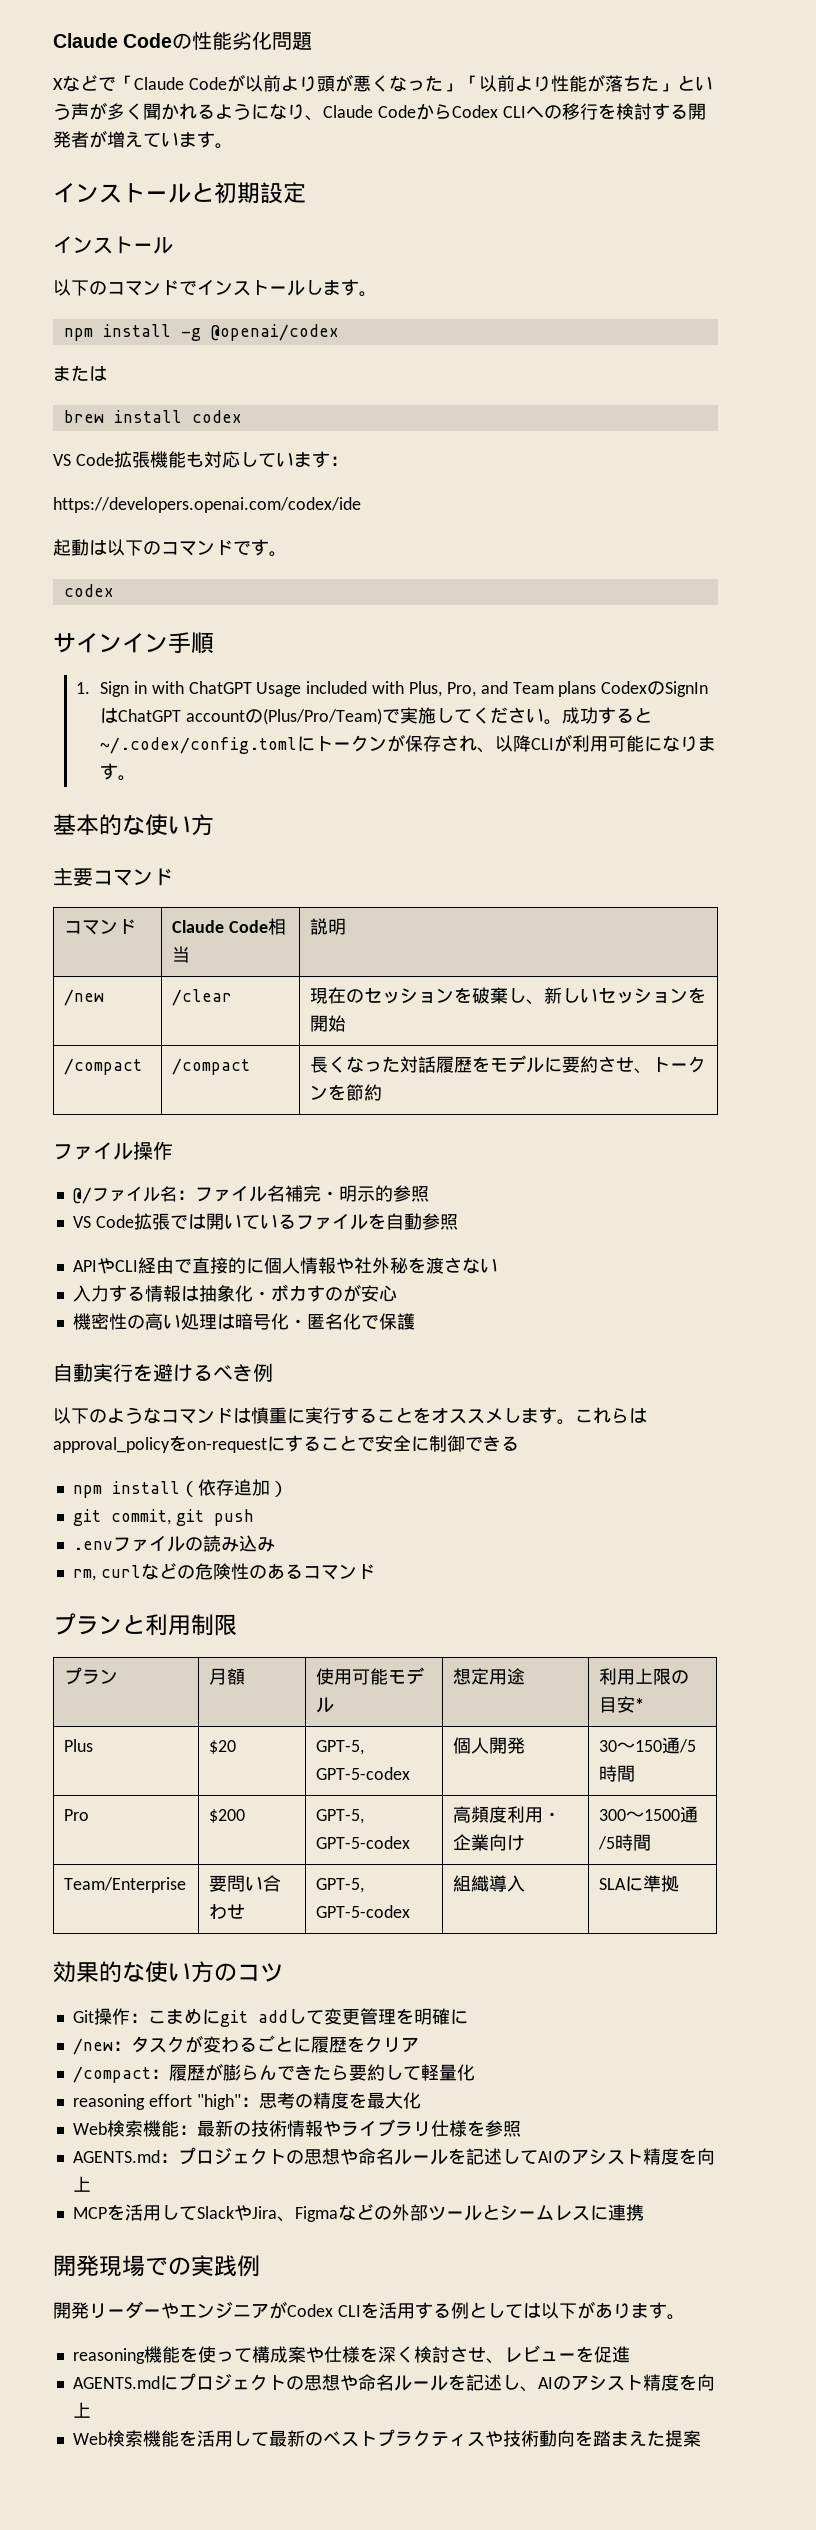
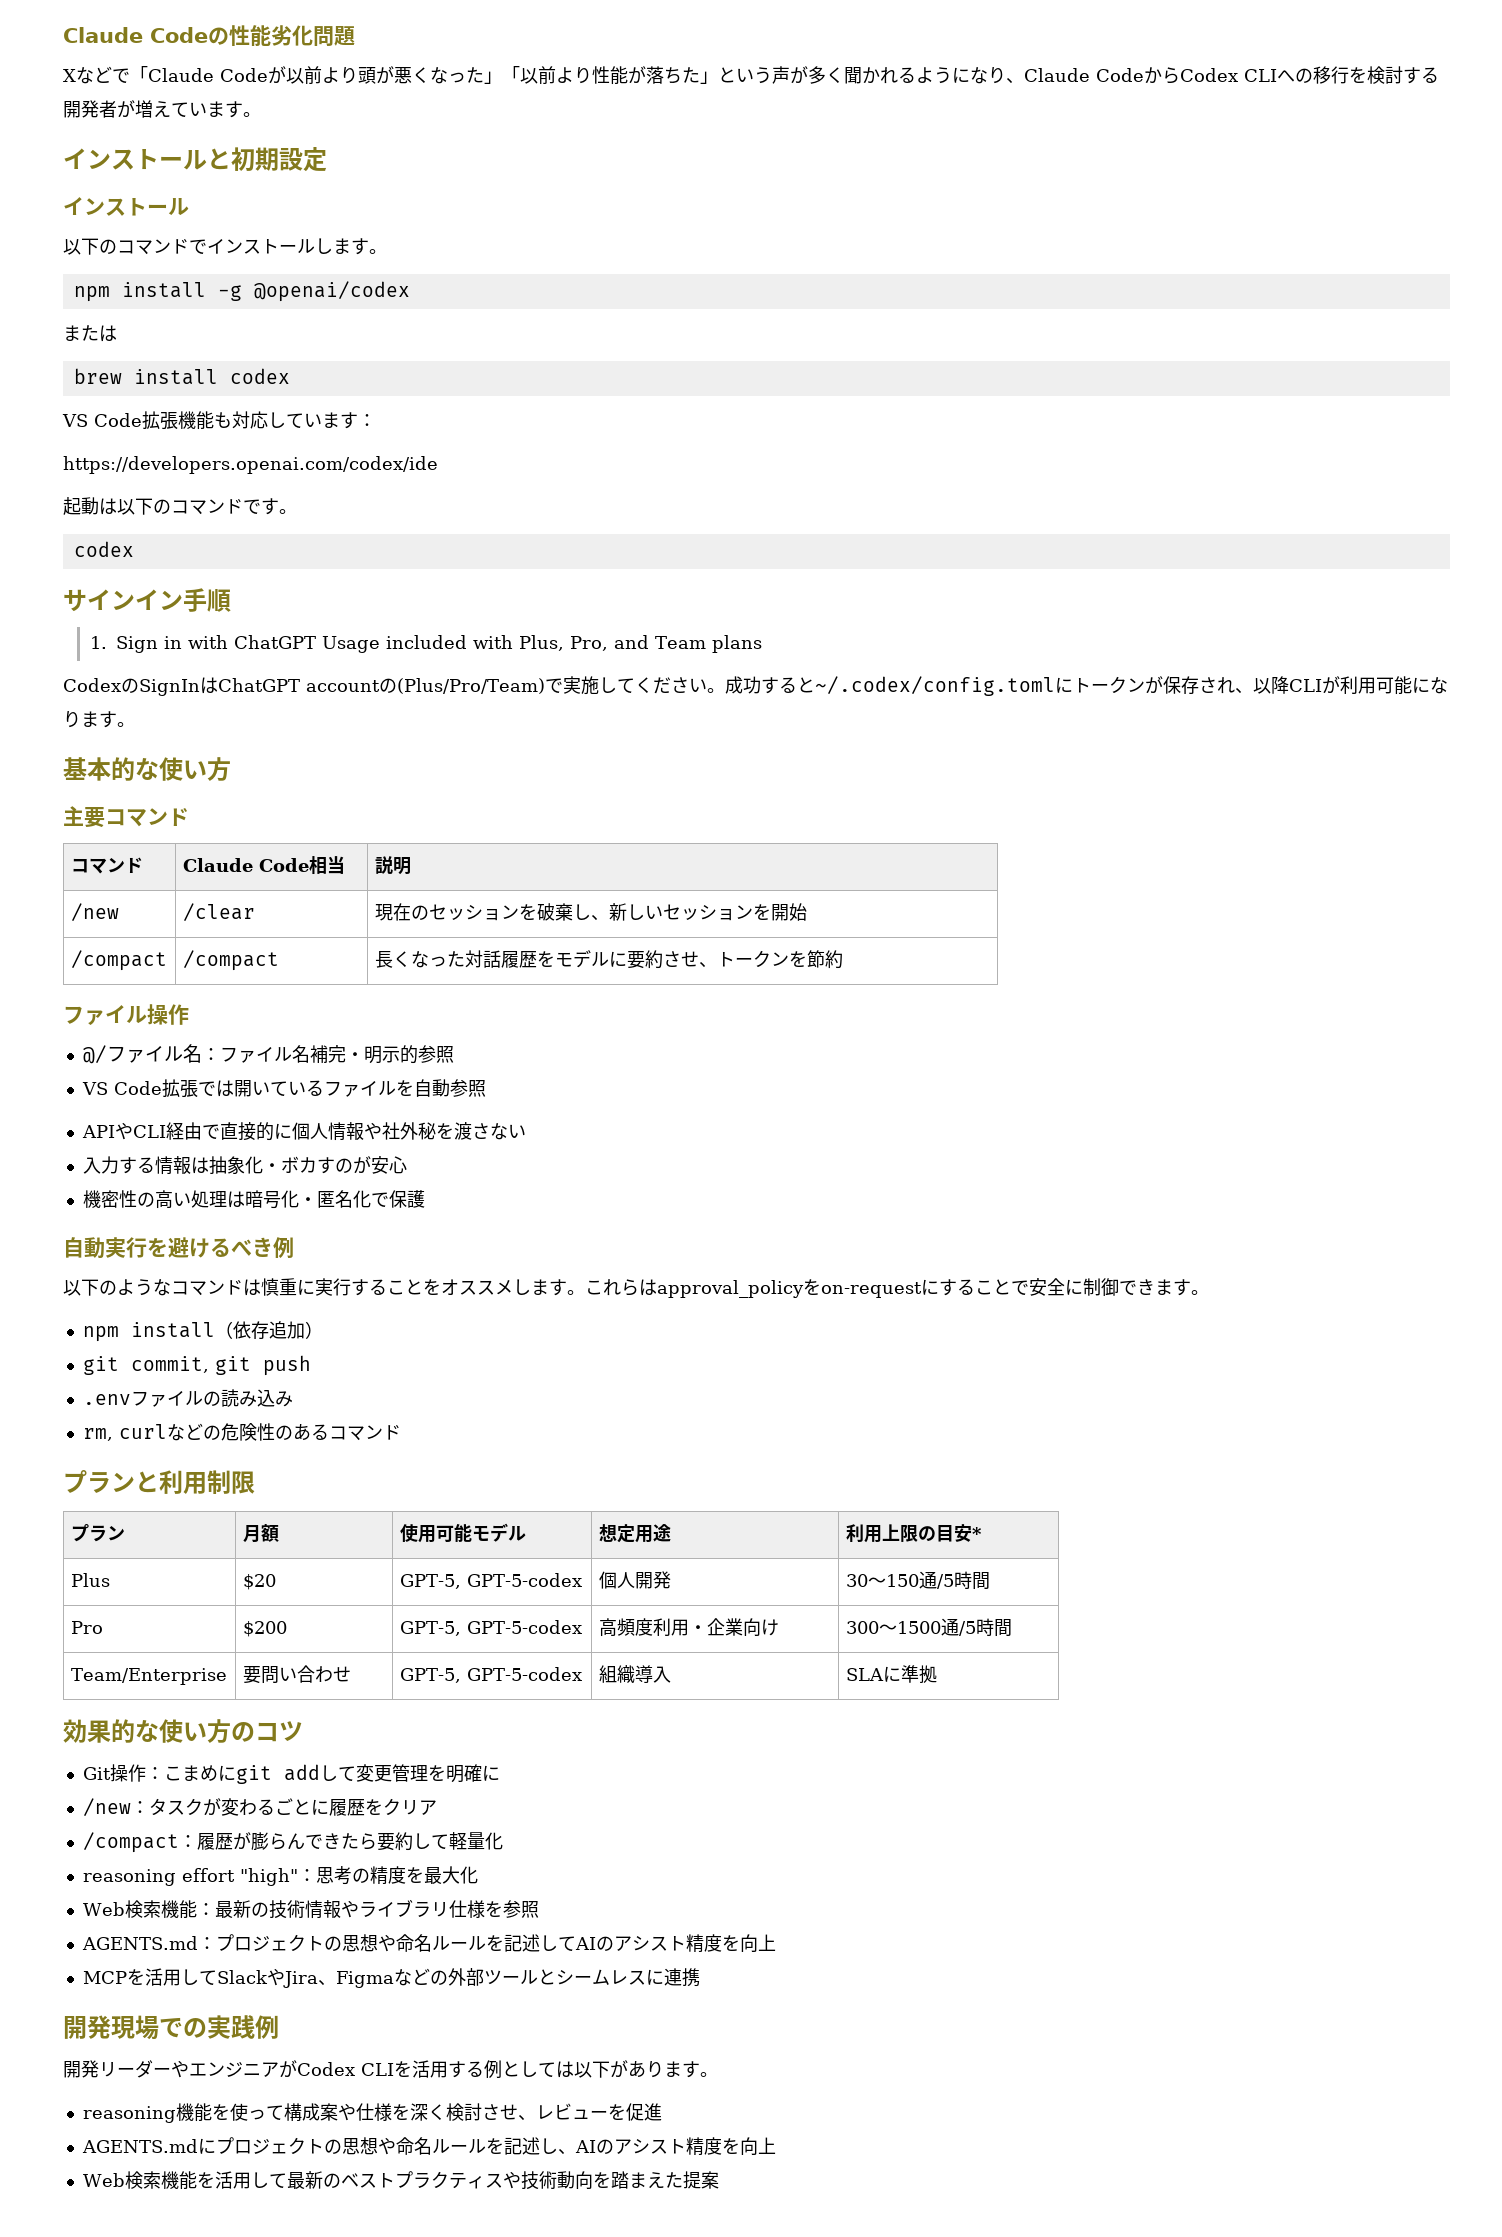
- 1. Sign in with ChatGPT Usage included with Plus, Pro, and Team plans CodexのSignInはChatGPT accountの(Plus/Pro/Team)で実施してください。
+ 1. Sign in with ChatGPT Usage included with Plus, Pro, and Team plans
+ CodexのSignInはChatGPT accountの(Plus/Pro/Team)で実施してください。
- これらはapproval_policyをon-requestにすることで安全に制御できる
+ これらはapproval_policyをon-requestにすることで安全に制御できます。

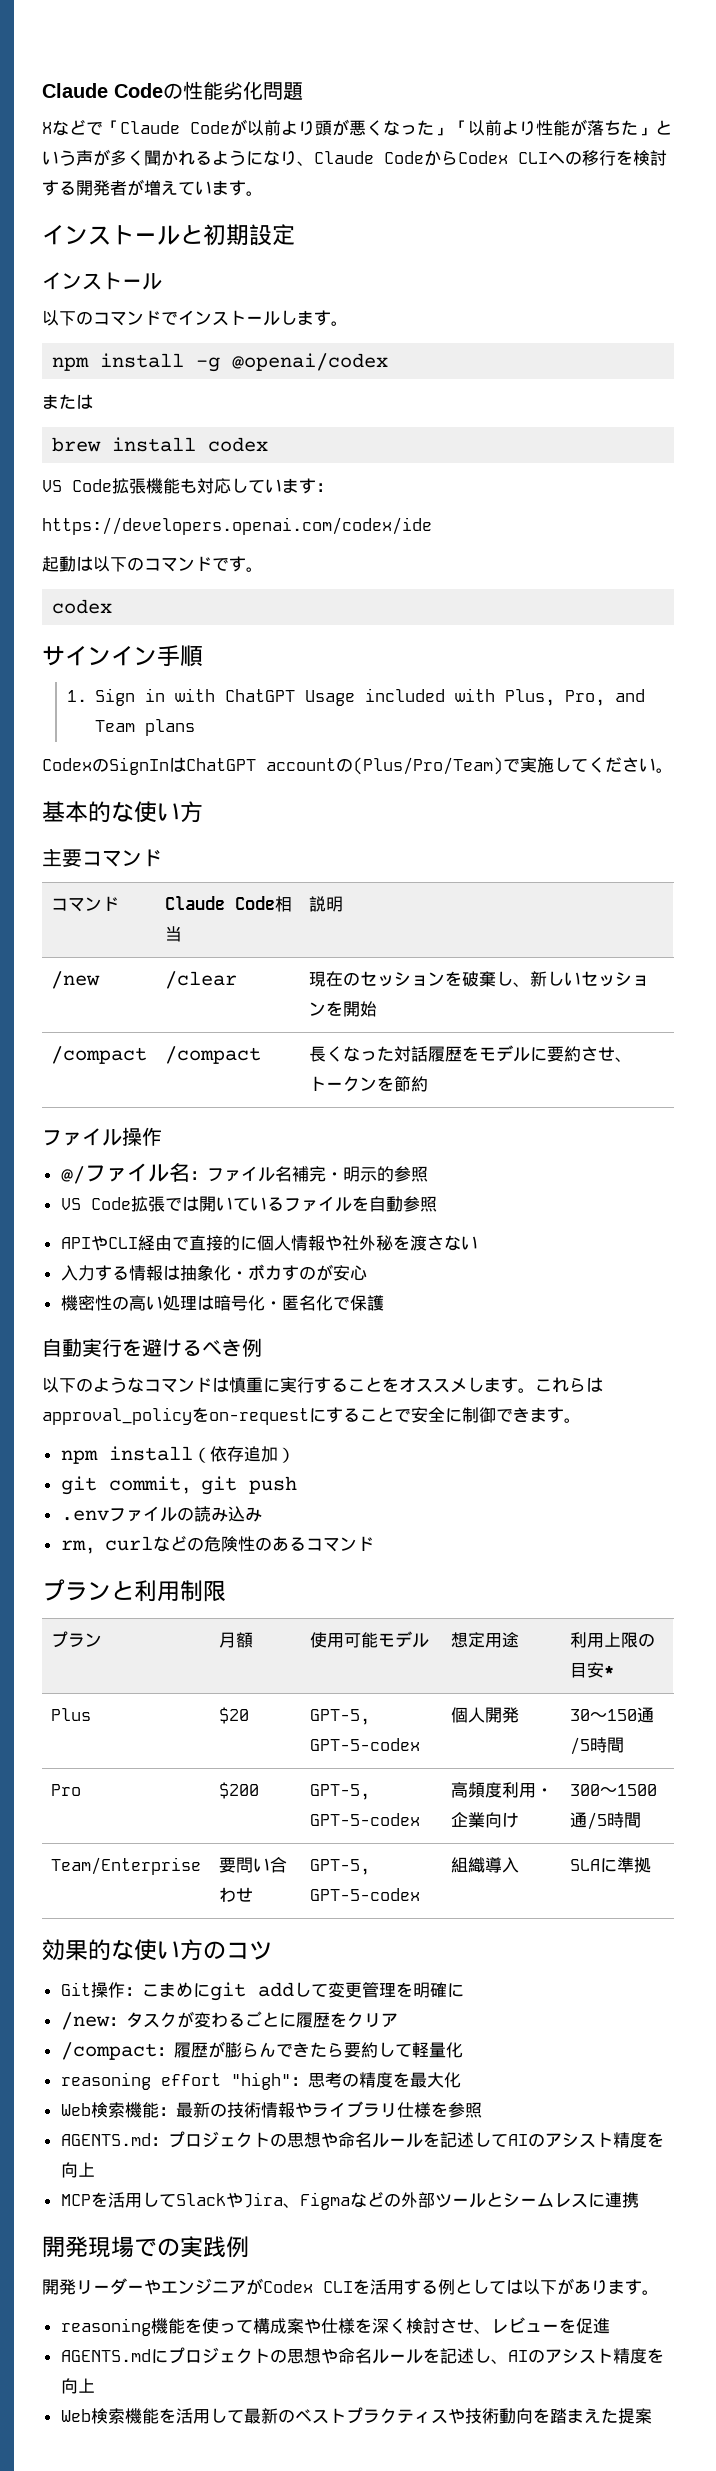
- 成功すると~/.codex/config.tomlにトークンが保存され、以降CLIが利用可能になります。

